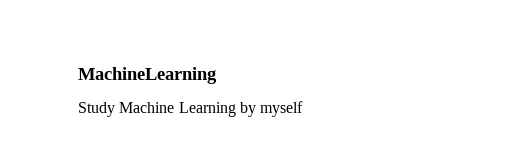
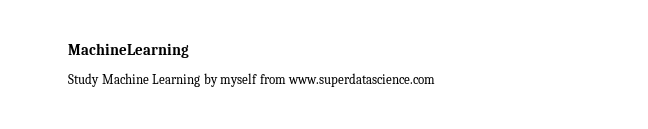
- Study Machine Learning by myself
+ Study Machine Learning by myself from www.superdatascience.com

